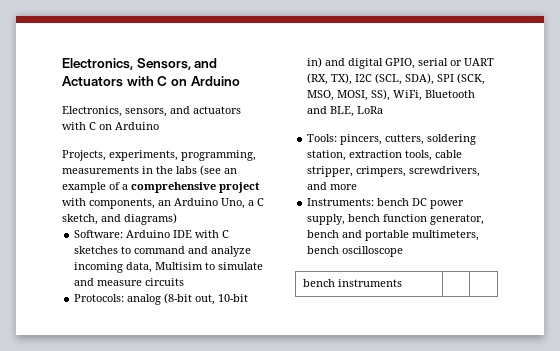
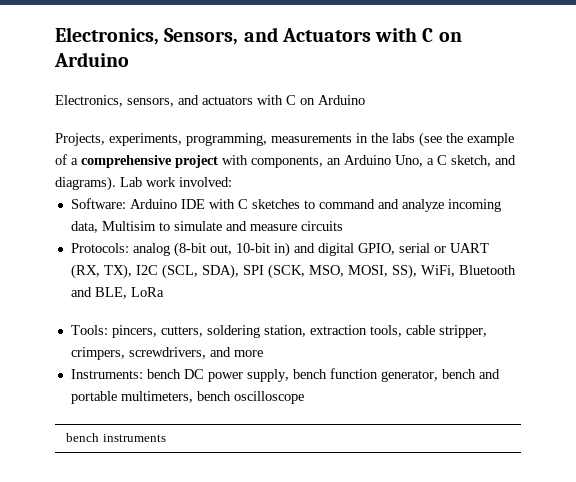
- Projects, experiments, programming, measurements in the labs (see an example of a comprehensive project with components, an Arduino Uno, a C sketch, and diagrams)
+ Projects, experiments, programming, measurements in the labs (see the example of a comprehensive project with components, an Arduino Uno, a C sketch, and diagrams). Lab work involved:

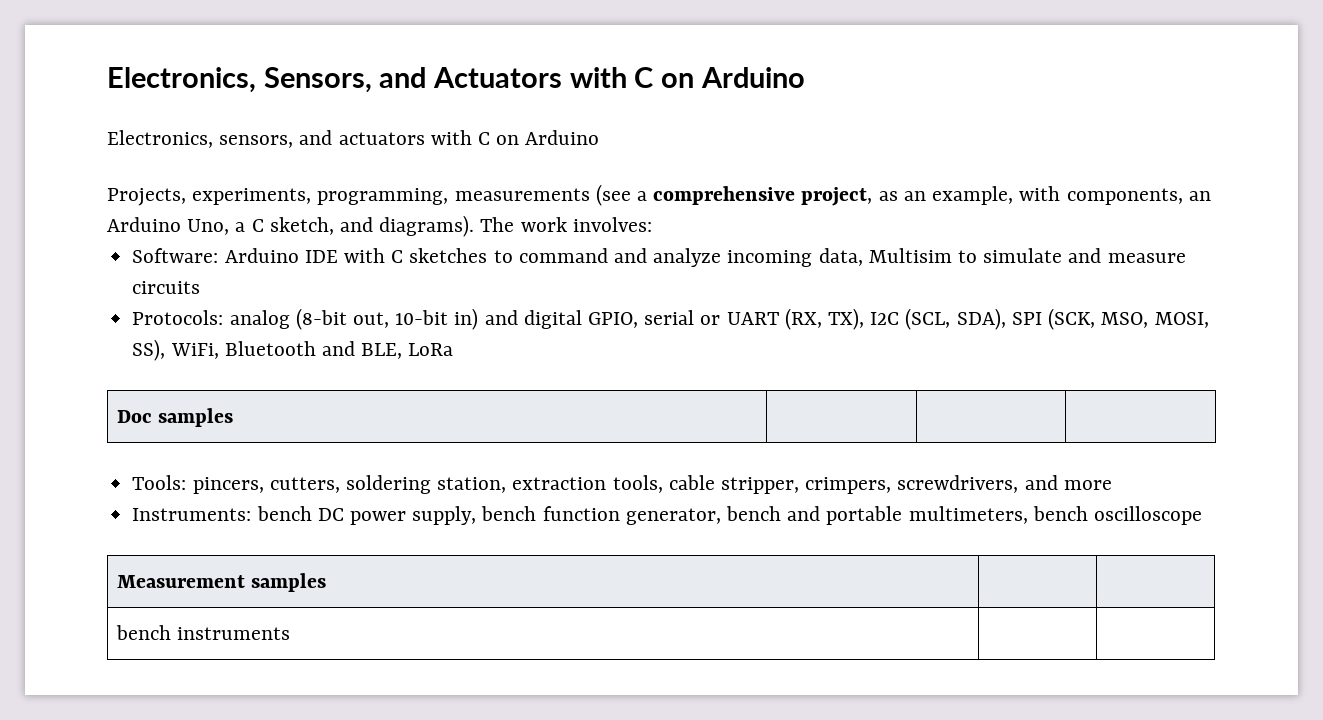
- Projects, experiments, programming, measurements in the labs (see the example of a comprehensive project with components, an Arduino Uno, a C sketch, and diagrams).
+ Projects, experiments, programming, measurements (see a comprehensive project, as an example, with components, an Arduino Uno, a C sketch, and diagrams).
- Lab work involved:
+ The work involves:
+ Doc samples | | |
+ Measurement samples | |

